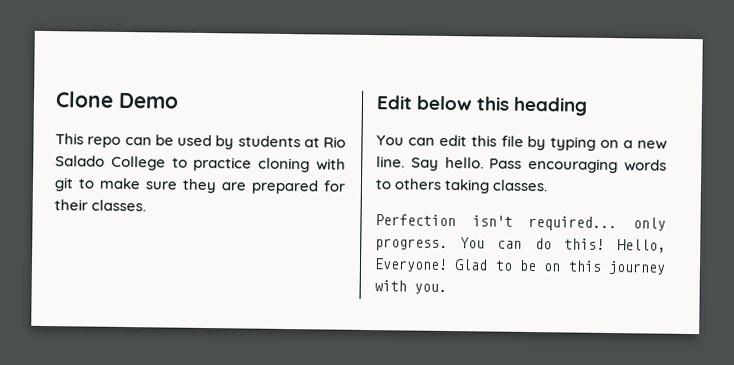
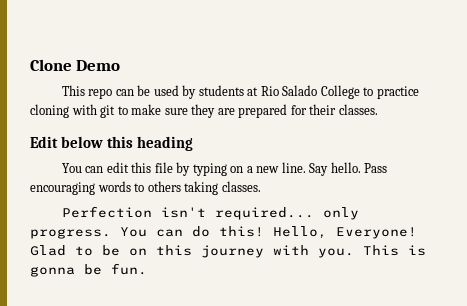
+ This is gonna be fun.

